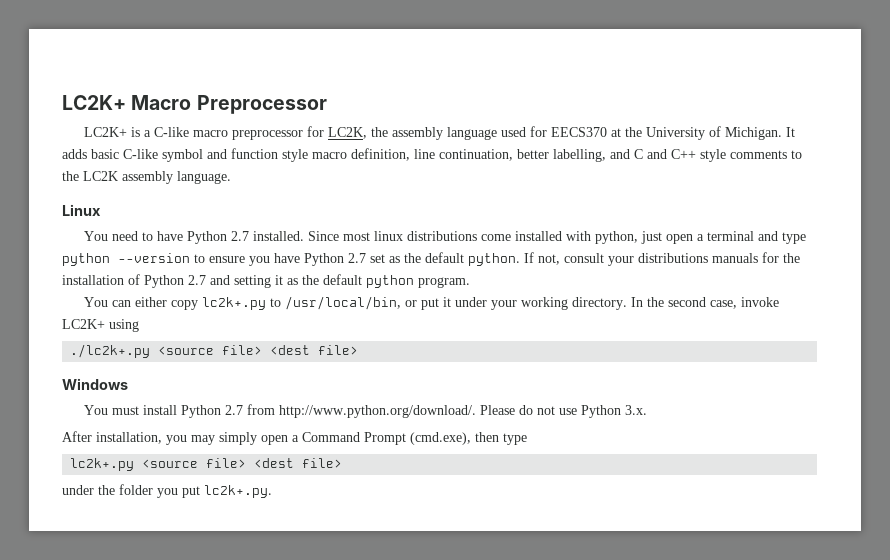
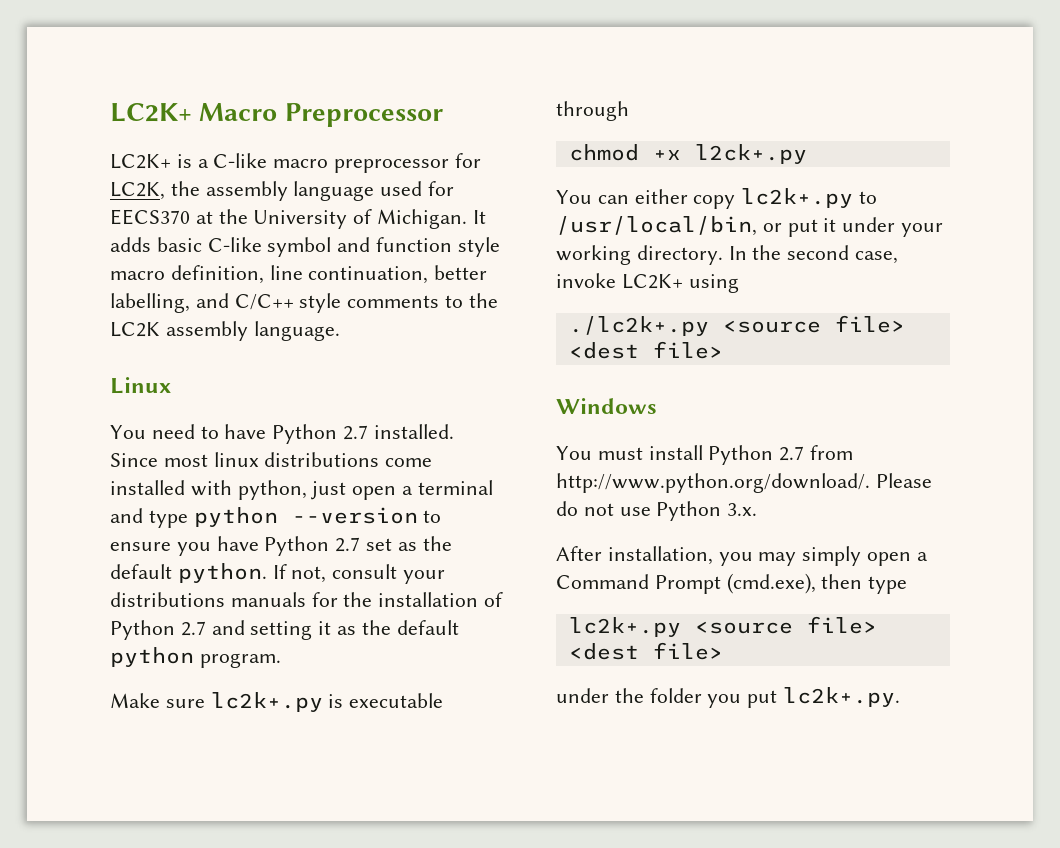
- It adds basic C-like symbol and function style macro definition, line continuation, better labelling, and C and C++ style comments to the LC2K assembly language.
+ It adds basic C-like symbol and function style macro definition, line continuation, better labelling, and C/C++ style comments to the LC2K assembly language.
+ Make sure lc2k+.py is executable through
+ chmod +x l2ck+.py

